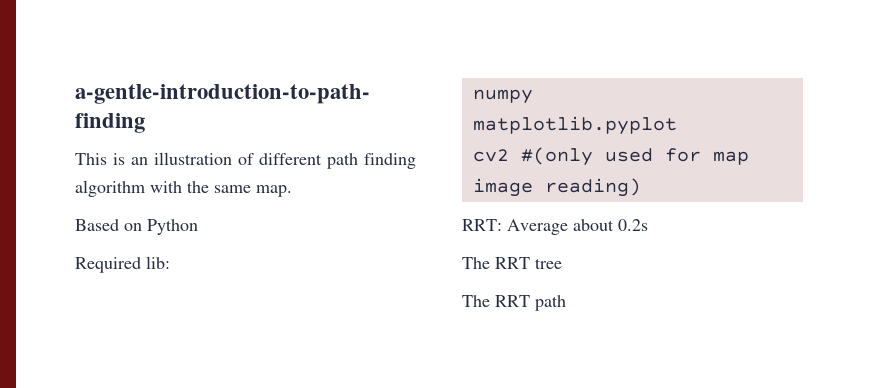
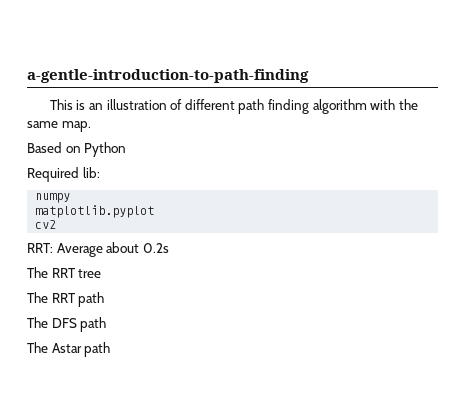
- cv2 #(only used for map image reading)
+ cv2
+ The DFS path
+ The Astar path

